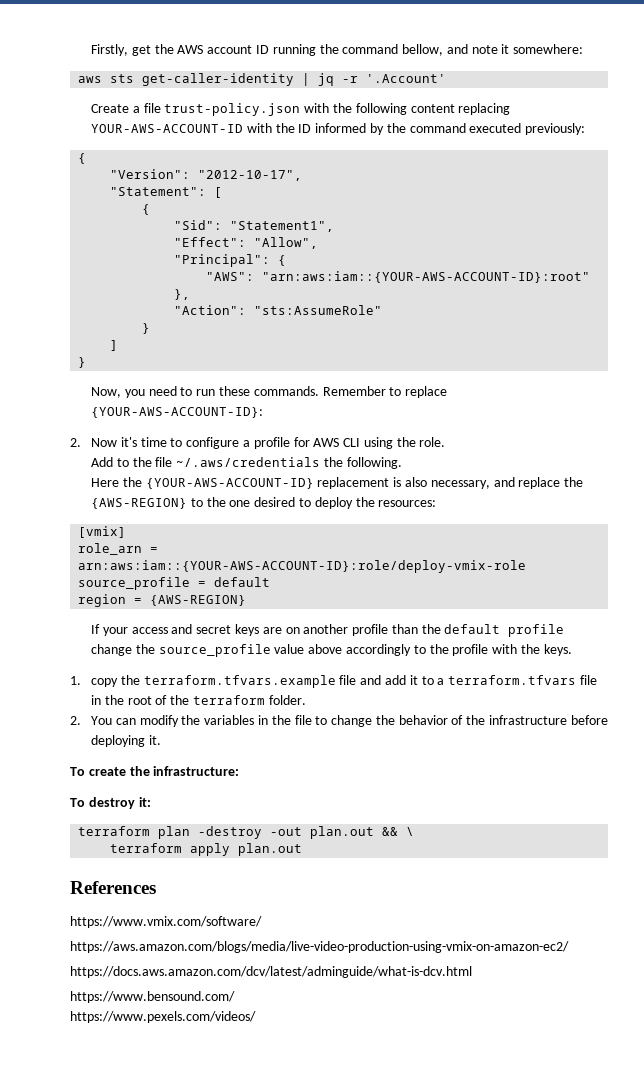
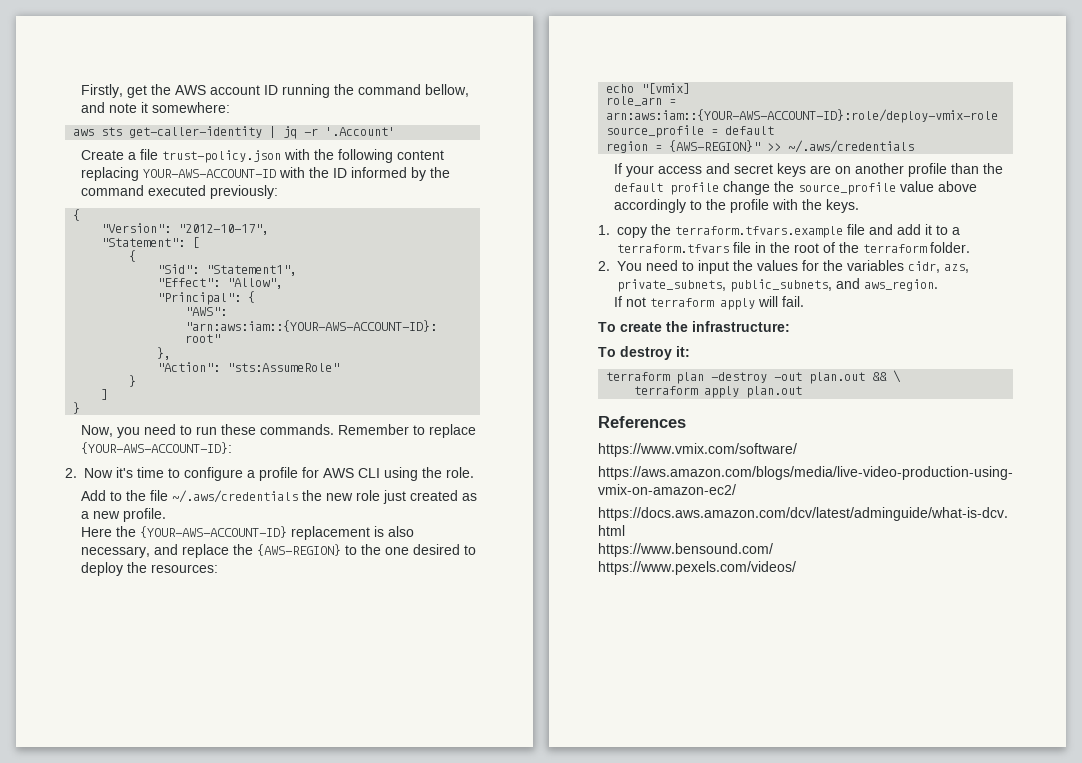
- Add to the file ~/.aws/credentials the following.
+ Add to the file ~/.aws/credentials the new role just created as a new profile.
- [vmix]
+ echo "[vmix]
- region = {AWS-REGION}
+ region = {AWS-REGION}" >> ~/.aws/credentials
- 2. You can modify the variables in the file to change the behavior of the infrastructure before deploying it.
+ 2. You need to input the values for the variables cidr, azs, private_subnets, public_subnets, and aws_region.
+ If not terraform apply will fail.

